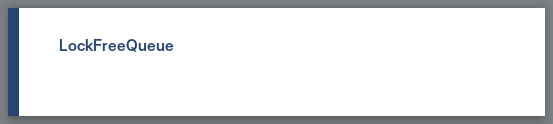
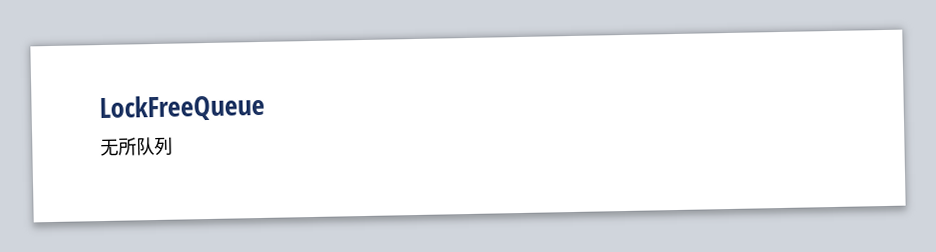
+ 无所队列

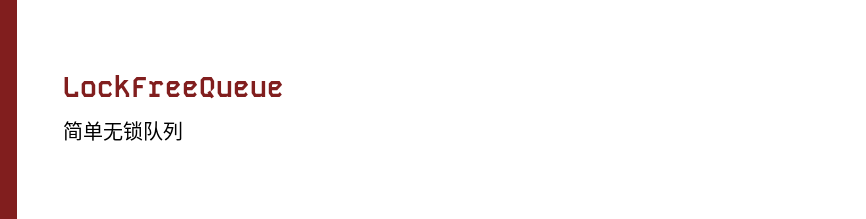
- 无所队列
+ 简单无锁队列

